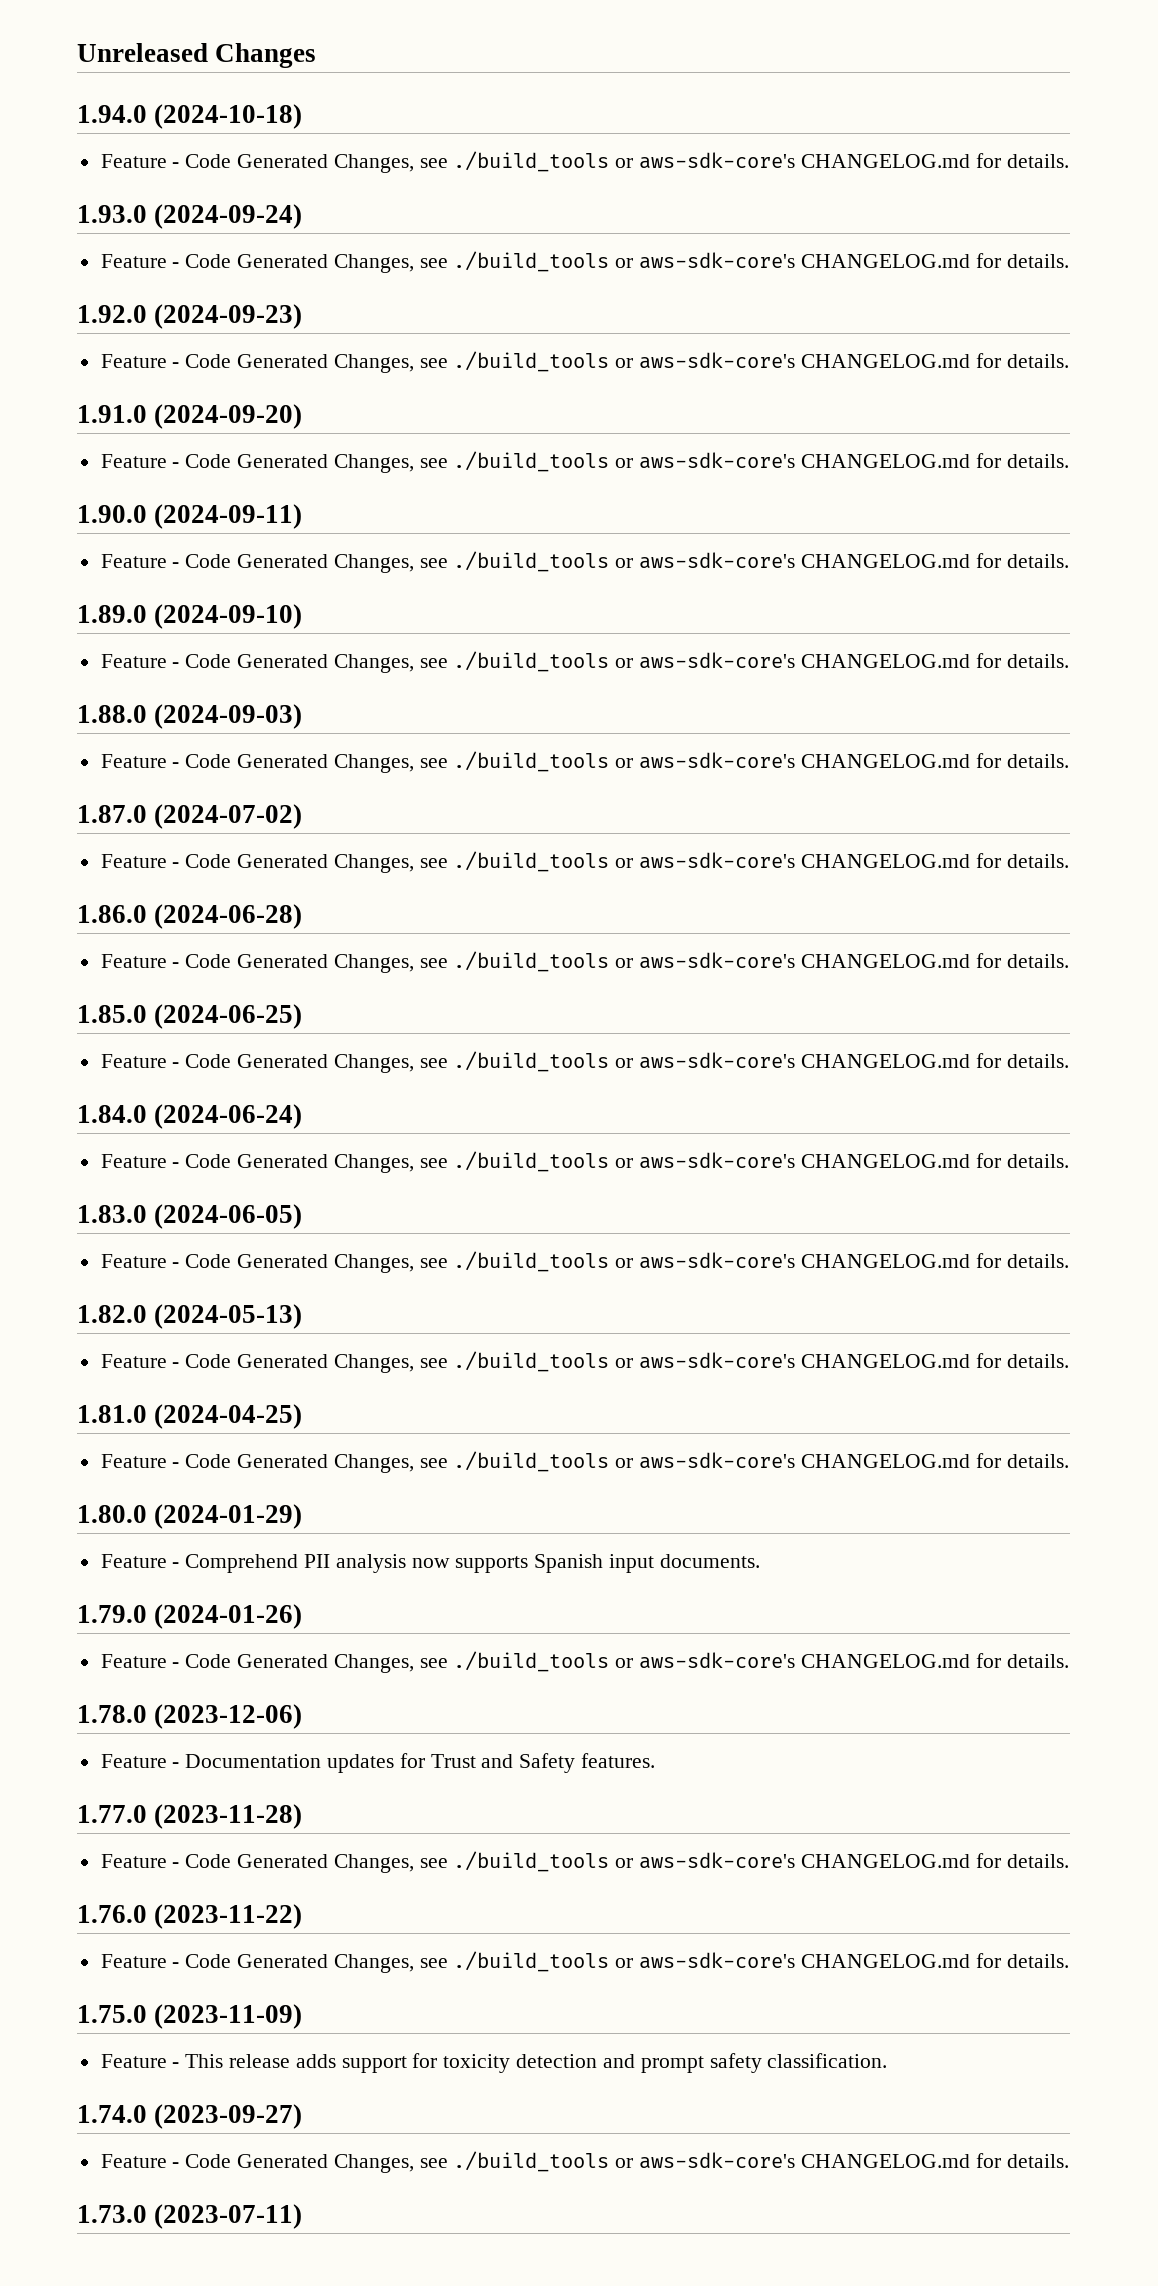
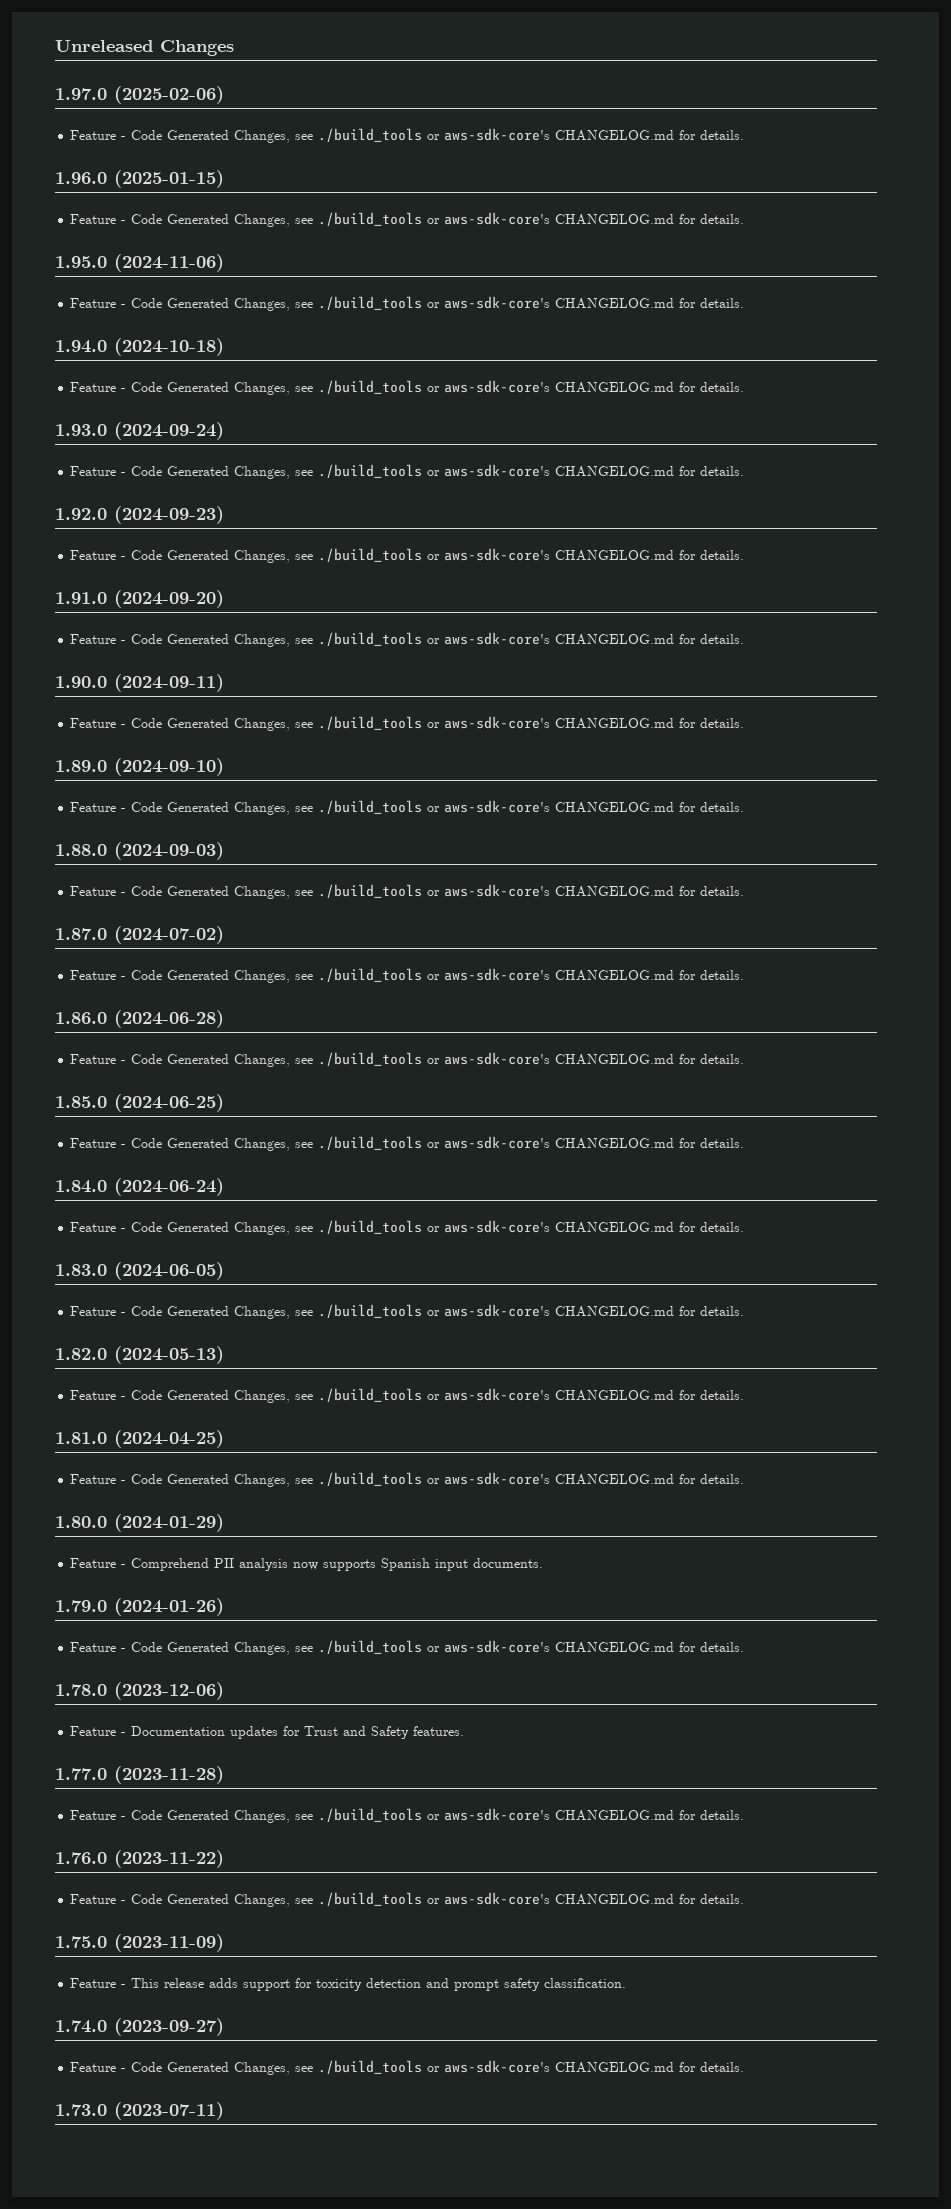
+ 1.97.0 (2025-02-06)
+ Feature - Code Generated Changes, see ./build_tools or aws-sdk-core's CHANGELOG.md for details.
+ 1.96.0 (2025-01-15)
+ Feature - Code Generated Changes, see ./build_tools or aws-sdk-core's CHANGELOG.md for details.
+ 1.95.0 (2024-11-06)
+ Feature - Code Generated Changes, see ./build_tools or aws-sdk-core's CHANGELOG.md for details.

